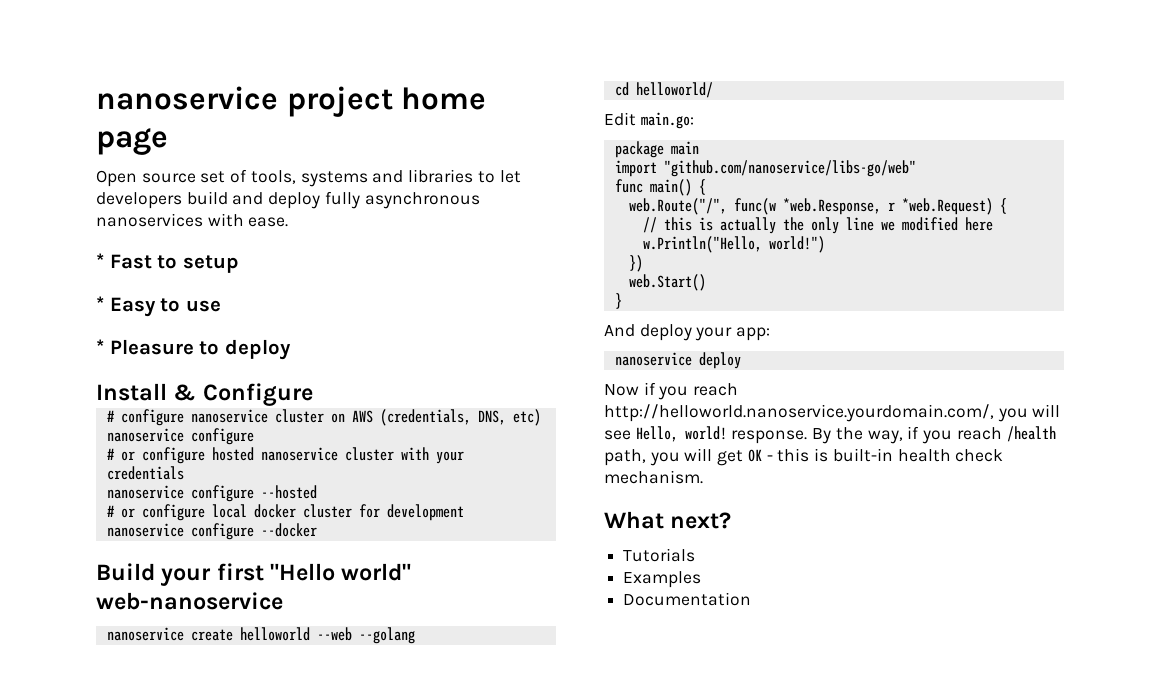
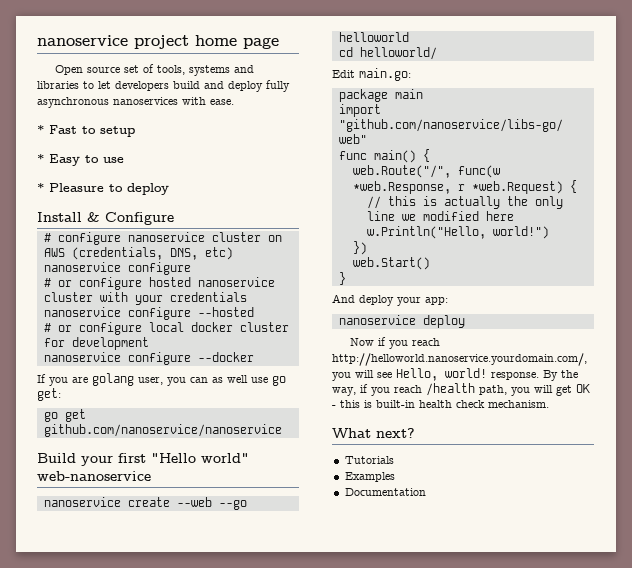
+ If you are golang user, you can as well use go get:
+ go get github.com/nanoservice/nanoservice
- nanoservice create helloworld --web --golang
+ nanoservice create --web --go helloworld

